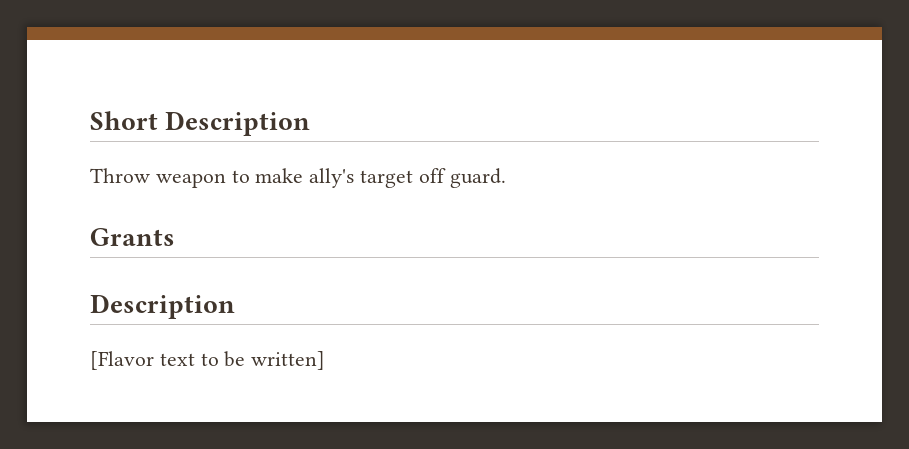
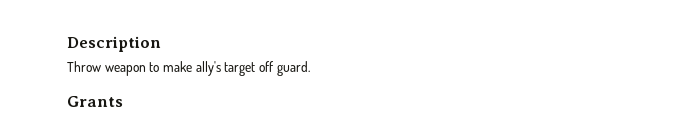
- Short Description
+ Description
  Grants
- Description
- [Flavor text to be written]

